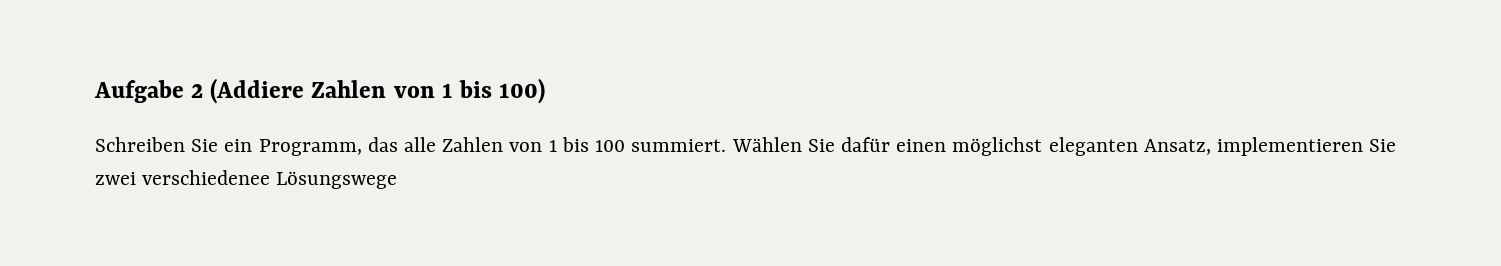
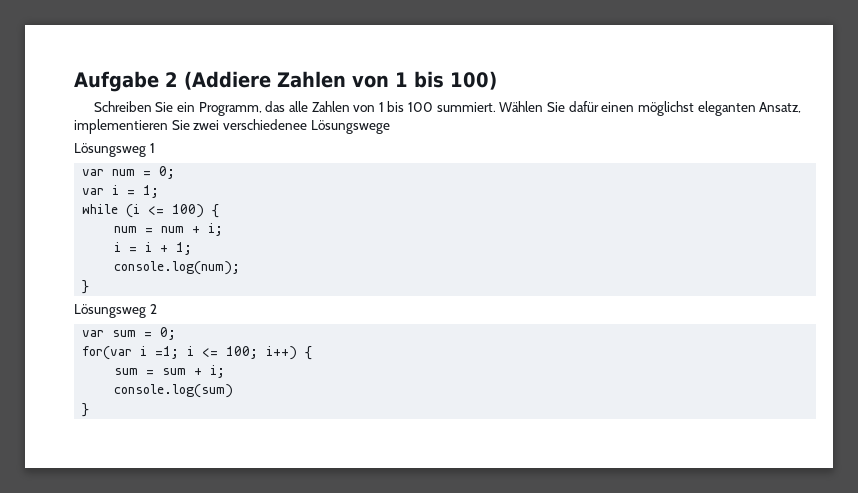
+ Lösungsweg 1
+ var num = 0;
+ var i = 1;
+ while (i <= 100) {
+ num = num + i;
+ i = i + 1;
+ console.log(num);
+ }
+ Lösungsweg 2
+ var sum = 0;
+ for(var i =1; i <= 100; i++) {
+ sum = sum + i;
+ console.log(sum)
+ }

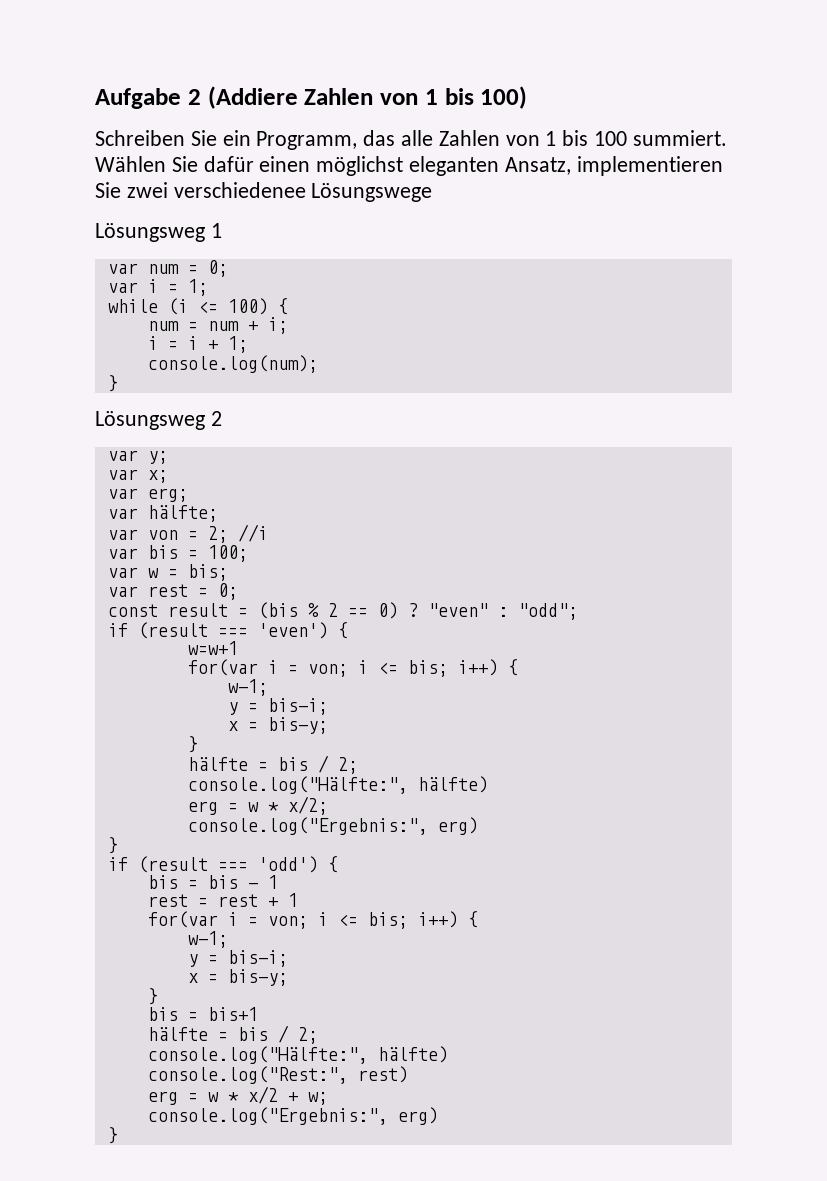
- var sum = 0;
- for(var i =1; i <= 100; i++) {
- sum = sum + i;
- console.log(sum)
+ var y;
+ var x;
+ var erg;
+ var hälfte;
+ var von = 2; //i
+ var bis = 100;
+ var w = bis;
+ var rest = 0;
+ const result = (bis % 2 == 0) ? "even" : "odd";
+ if (result === 'even') {
+ w=w+1
+ for(var i = von; i <= bis; i++) {
+ w-1;
+ y = bis-i;
+ x = bis-y;
+ }
+ hälfte = bis / 2;
+ console.log("Hälfte:", hälfte)
+ erg = w * x/2;
+ console.log("Ergebnis:", erg)
+ }
+ if (result === 'odd') {
+ bis = bis - 1
+ rest = rest + 1
+ for(var i = von; i <= bis; i++) {
+ w-1;
+ y = bis-i;
+ x = bis-y;
+ }
+ bis = bis+1
+ hälfte = bis / 2;
+ console.log("Hälfte:", hälfte)
+ console.log("Rest:", rest)
+ erg = w * x/2 + w;
+ console.log("Ergebnis:", erg)

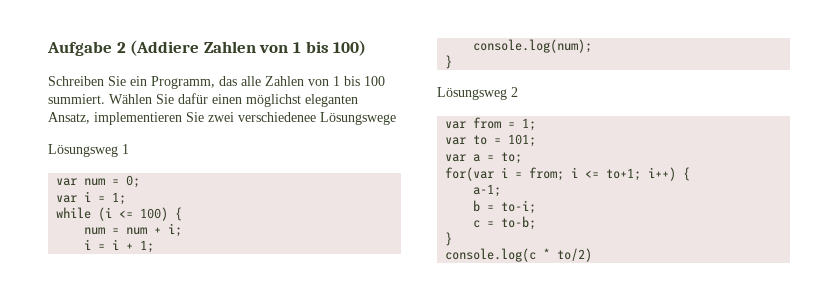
- var y;
- var x;
- var erg;
- var hälfte;
- var von = 2; //i
- var bis = 100;
- var w = bis;
- var rest = 0;
- const result = (bis % 2 == 0) ? "even" : "odd";
- if (result === 'even') {
- w=w+1
- for(var i = von; i <= bis; i++) {
- w-1;
- y = bis-i;
- x = bis-y;
+ var from = 1;
+ var to = 101;
+ var a = to;
+ for(var i = from; i <= to+1; i++) {
+ a-1;
+ b = to-i;
+ c = to-b;
  }
- hälfte = bis / 2;
- console.log("Hälfte:", hälfte)
- erg = w * x/2;
- console.log("Ergebnis:", erg)
- }
- if (result === 'odd') {
- bis = bis - 1
- rest = rest + 1
- for(var i = von; i <= bis; i++) {
- w-1;
- y = bis-i;
- x = bis-y;
- }
- bis = bis+1
- hälfte = bis / 2;
- console.log("Hälfte:", hälfte)
- console.log("Rest:", rest)
- erg = w * x/2 + w;
- console.log("Ergebnis:", erg)
- }
+ console.log(c * to/2)

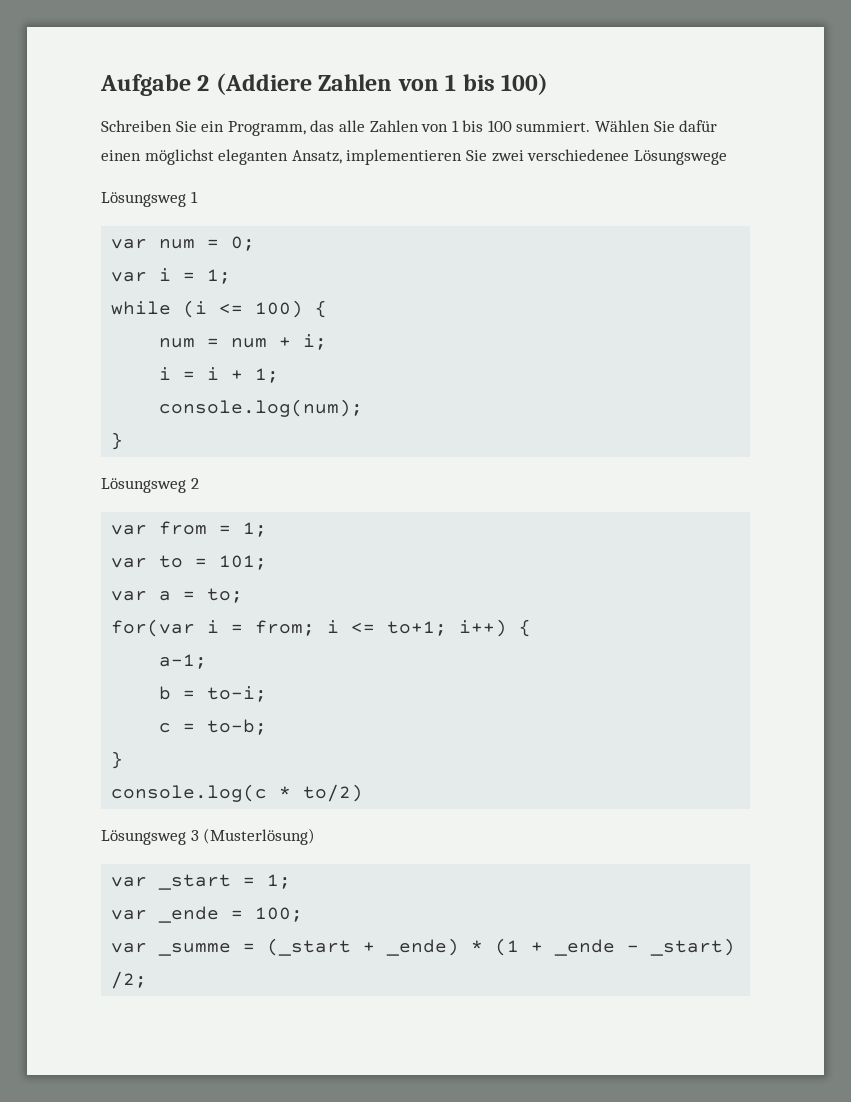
+ Lösungsweg 3 (Musterlösung)
+ var _start = 1;
+ var _ende = 100;
+ var _summe = (_start + _ende) * (1 + _ende - _start) /2;

